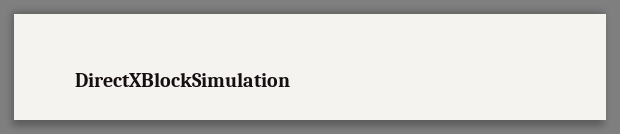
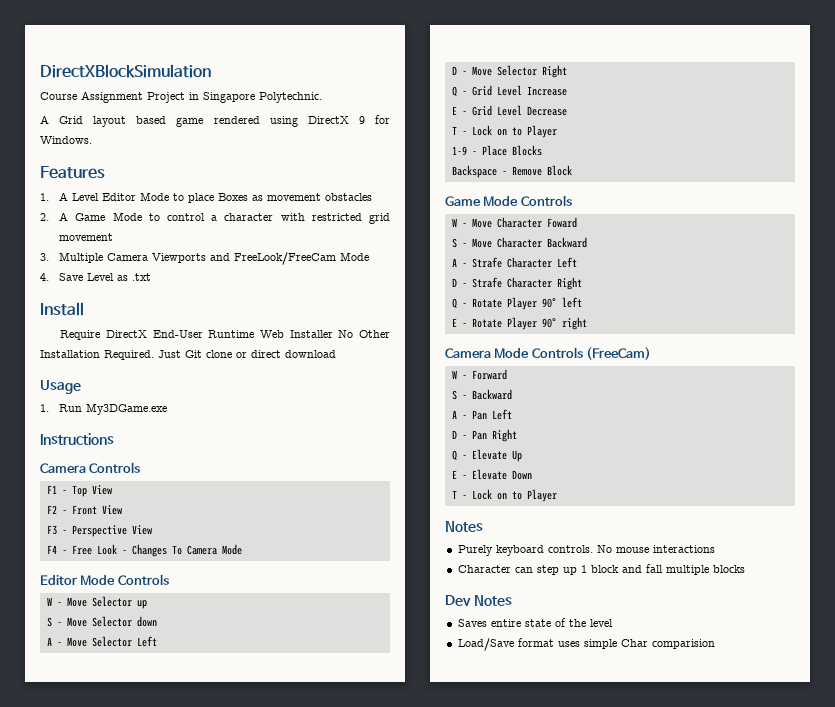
+ Course Assignment Project in Singapore Polytechnic.
+ A Grid layout based game rendered using DirectX 9 for Windows.
+ Features
+ 1. A Level Editor Mode to place Boxes as movement obstacles
+ 2. A Game Mode to control a character with restricted grid movement
+ 3. Multiple Camera Viewports and FreeLook/FreeCam Mode
+ 4. Save Level as .txt
+ Install
+ Require DirectX End-User Runtime Web Installer No Other Installation Required. Just Git clone or direct download
+ Usage
+ 1. Run My3DGame.exe
+ Instructions
+ Camera Controls
+ F1 - Top View
+ F2 - Front View
+ F3 - Perspective View
+ F4 - Free Look - Changes To Camera Mode
+ Editor Mode Controls
+ W - Move Selector up
+ S - Move Selector down
+ A - Move Selector Left
+ D - Move Selector Right
+ Q - Grid Level Increase
+ E - Grid Level Decrease
+ T - Lock on to Player
+ 1-9 - Place Blocks
+ Backspace - Remove Block
+ Game Mode Controls
+ W - Move Character Foward
+ S - Move Character Backward
+ A - Strafe Character Left
+ D - Strafe Character Right
+ Q - Rotate Player 90° left
+ E - Rotate Player 90° right
+ Camera Mode Controls (FreeCam)
+ W - Forward
+ S - Backward
+ A - Pan Left
+ D - Pan Right
+ Q - Elevate Up
+ E - Elevate Down
+ T - Lock on to Player
+ Notes
+ Purely keyboard controls. No mouse interactions
+ Character can step up 1 block and fall multiple blocks
+ Dev Notes
+ Saves entire state of the level
+ Load/Save format uses simple Char comparision

